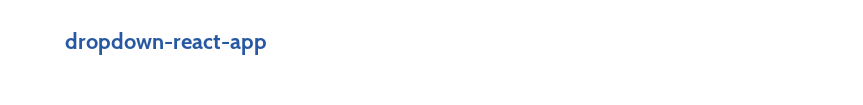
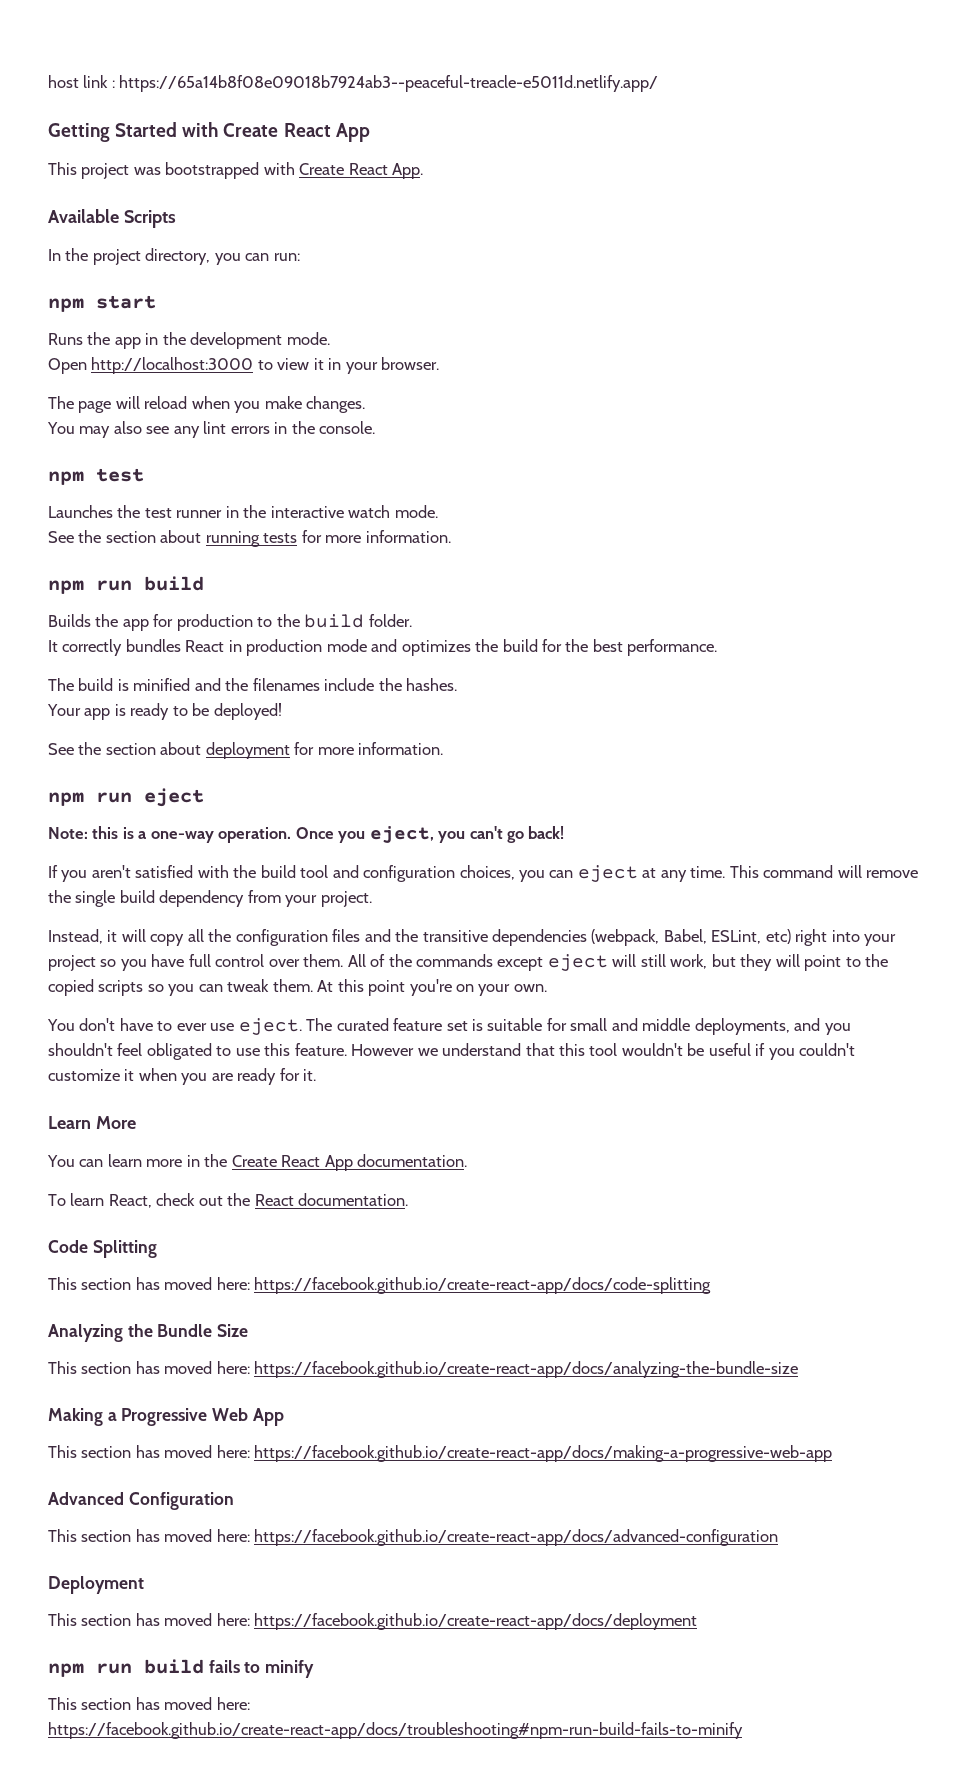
- dropdown-react-app
+ host link : https://65a14b8f08e09018b7924ab3--peaceful-treacle-e5011d.netlify.app/
+ Getting Started with Create React App
+ This project was bootstrapped with Create React App.
+ Available Scripts
+ In the project directory, you can run:
+ npm start
+ Runs the app in the development mode.
+ Open http://localhost:3000 to view it in your browser.
+ The page will reload when you make changes.
+ You may also see any lint errors in the console.
+ npm test
+ Launches the test runner in the interactive watch mode.
+ See the section about running tests for more information.
+ npm run build
+ Builds the app for production to the build folder.
+ It correctly bundles React in production mode and optimizes the build for the best performance.
+ The build is minified and the filenames include the hashes.
+ Your app is ready to be deployed!
+ See the section about deployment for more information.
+ npm run eject
+ Note: this is a one-way operation. Once you eject, you can't go back!
+ If you aren't satisfied with the build tool and configuration choices, you can eject at any time. This command will remove the single build dependency from your project.
+ Instead, it will copy all the configuration files and the transitive dependencies (webpack, Babel, ESLint, etc) right into your project so you have full control over them. All of the commands except eject will still work, but they will point to the copied scripts so you can tweak them. At this point you're on your own.
+ You don't have to ever use eject. The curated feature set is suitable for small and middle deployments, and you shouldn't feel obligated to use this feature. However we understand that this tool wouldn't be useful if you couldn't customize it when you are ready for it.
+ Learn More
+ You can learn more in the Create React App documentation.
+ To learn React, check out the React documentation.
+ Code Splitting
+ This section has moved here: https://facebook.github.io/create-react-app/docs/code-splitting
+ Analyzing the Bundle Size
+ This section has moved here: https://facebook.github.io/create-react-app/docs/analyzing-the-bundle-size
+ Making a Progressive Web App
+ This section has moved here: https://facebook.github.io/create-react-app/docs/making-a-progressive-web-app
+ Advanced Configuration
+ This section has moved here: https://facebook.github.io/create-react-app/docs/advanced-configuration
+ Deployment
+ This section has moved here: https://facebook.github.io/create-react-app/docs/deployment
+ npm run build fails to minify
+ This section has moved here: https://facebook.github.io/create-react-app/docs/troubleshooting#npm-run-build-fails-to-minify

